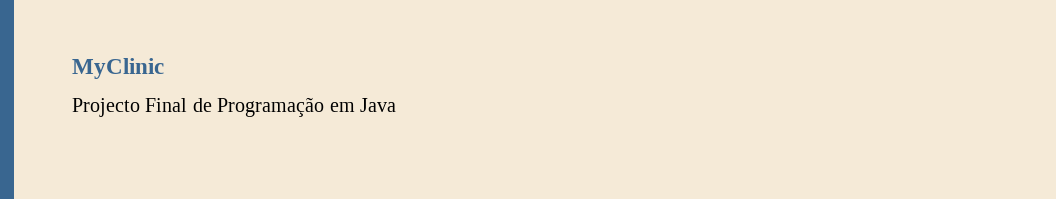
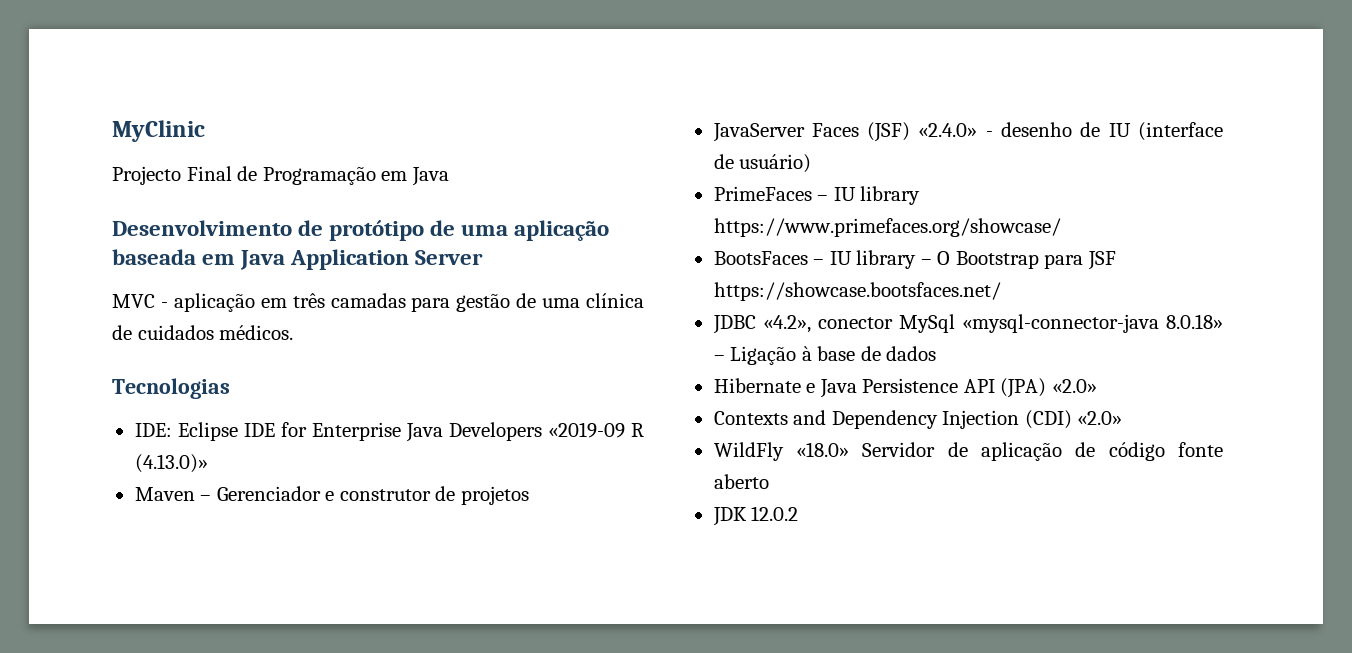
+ Desenvolvimento de protótipo de uma aplicação baseada em Java Application Server
+ MVC - aplicação em três camadas para gestão de uma clínica de cuidados médicos.
+ Tecnologias
+ IDE: Eclipse IDE for Enterprise Java Developers «2019-09 R (4.13.0)»
+ Maven – Gerenciador e construtor de projetos
+ JavaServer Faces (JSF) «2.4.0» - desenho de IU (interface de usuário)
+ PrimeFaces – IU library https://www.primefaces.org/showcase/
+ BootsFaces – IU library – O Bootstrap para JSF https://showcase.bootsfaces.net/
+ JDBC «4.2», conector MySql «mysql-connector-java 8.0.18» – Ligação à base de dados
+ Hibernate e Java Persistence API (JPA) «2.0»
+ Contexts and Dependency Injection (CDI) «2.0»
+ WildFly «18.0» Servidor de aplicação de código fonte aberto
+ JDK 12.0.2

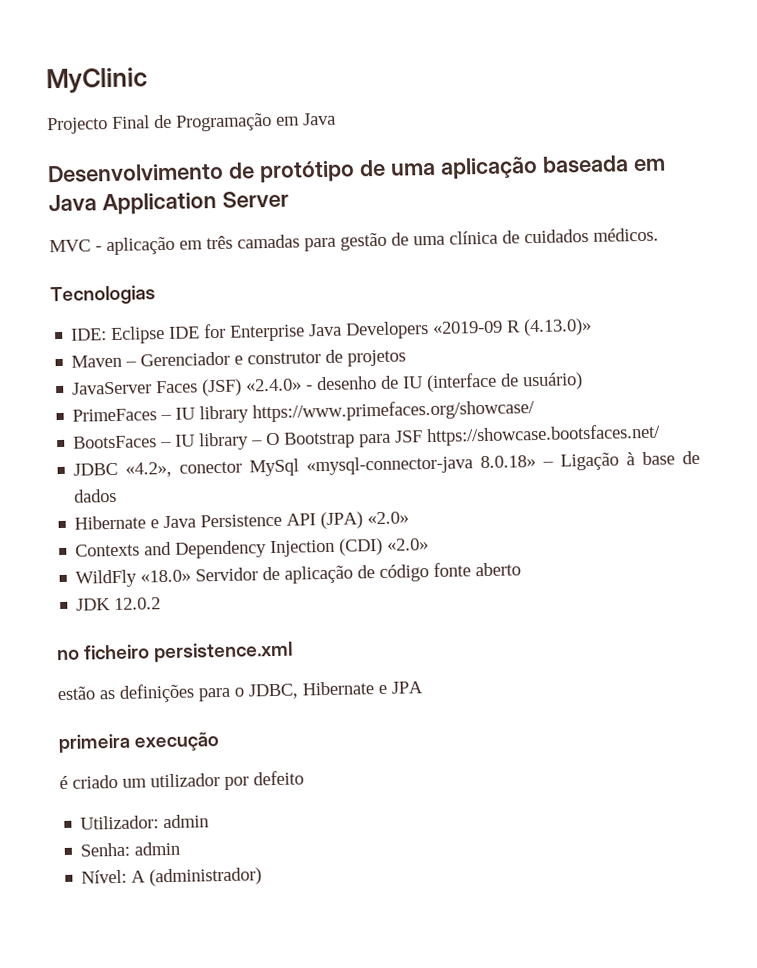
+ no ficheiro persistence.xml
+ estão as definições para o JDBC, Hibernate e JPA
+ primeira execução
+ é criado um utilizador por defeito
+ Utilizador: admin
+ Senha: admin
+ Nível: A (administrador)

